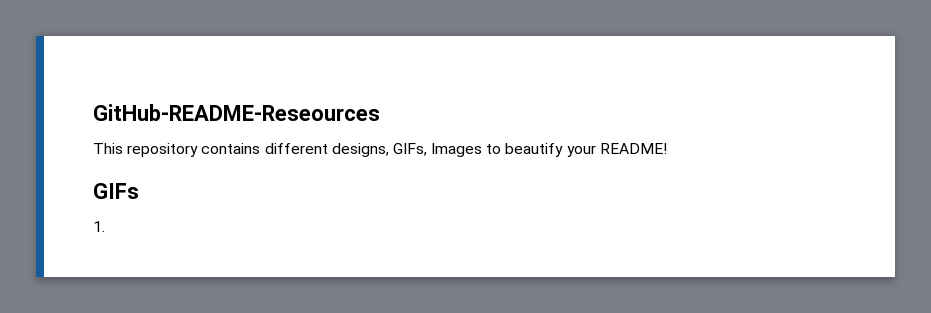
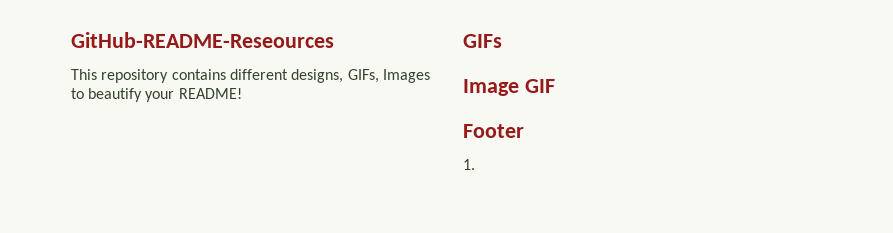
+ Image GIF
+ Footer

